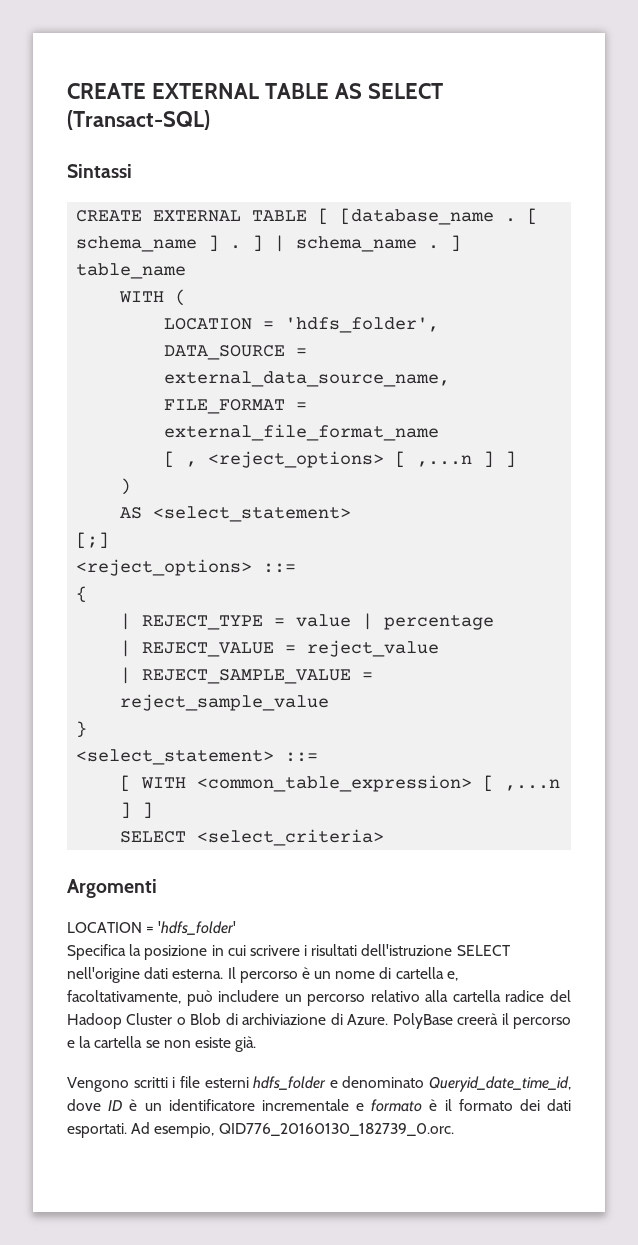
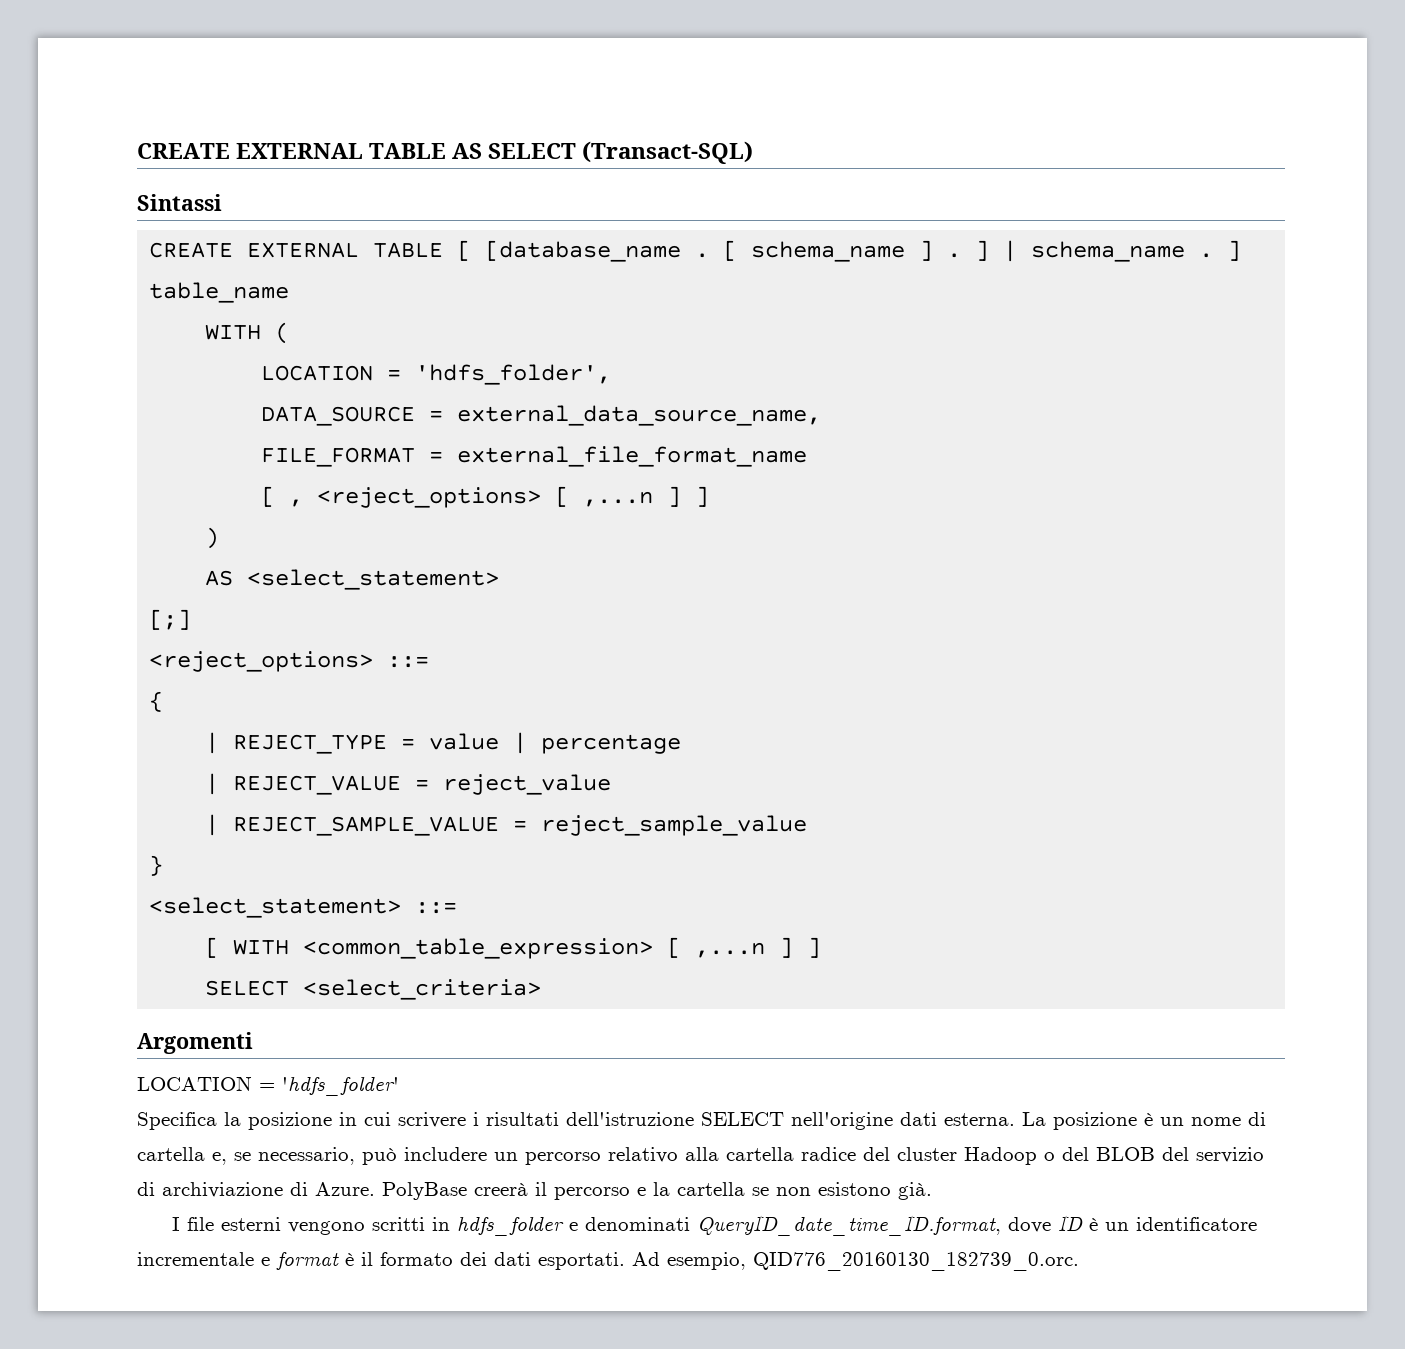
- Il percorso è un nome di cartella e, facoltativamente, può includere un percorso relativo alla cartella radice del Hadoop Cluster o Blob di archiviazione di Azure.
+ La posizione è un nome di cartella e, se necessario, può includere un percorso relativo alla cartella radice del cluster Hadoop o del BLOB del servizio di archiviazione di Azure.
- PolyBase creerà il percorso e la cartella se non esiste già.
+ PolyBase creerà il percorso e la cartella se non esistono già.
- Vengono scritti i file esterni hdfs_folder e denominato Queryid_date_time_id, dove ID è un identificatore incrementale e formato è il formato dei dati esportati.
+ I file esterni vengono scritti in hdfs_folder e denominati QueryID_date_time_ID.format, dove ID è un identificatore incrementale e format è il formato dei dati esportati.

